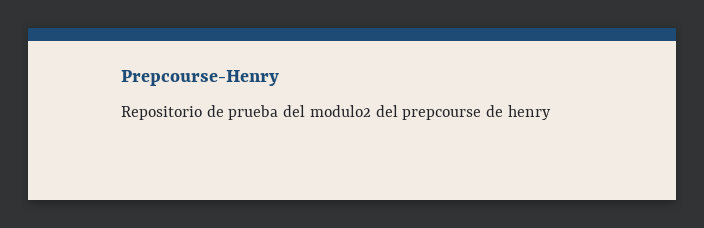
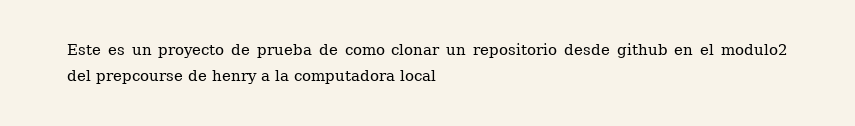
- Prepcourse-Henry
- Repositorio de prueba del modulo2 del prepcourse de henry
+ Este es un proyecto de prueba de como clonar un repositorio desde github en el modulo2 del prepcourse de henry a la computadora local

